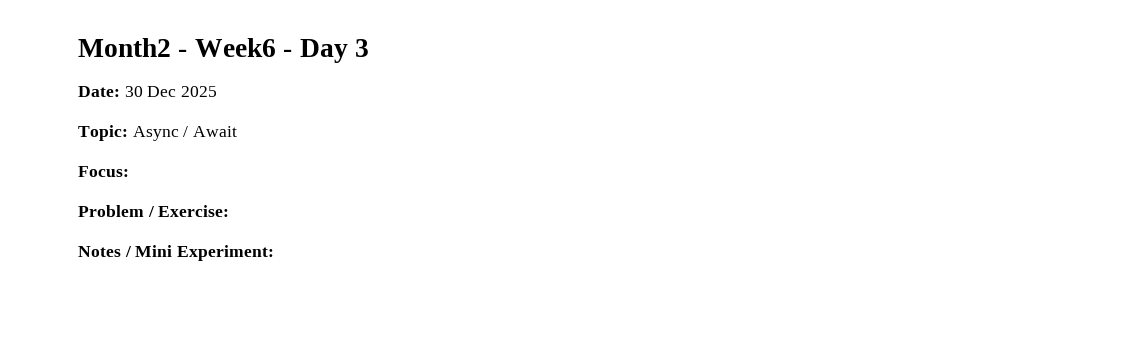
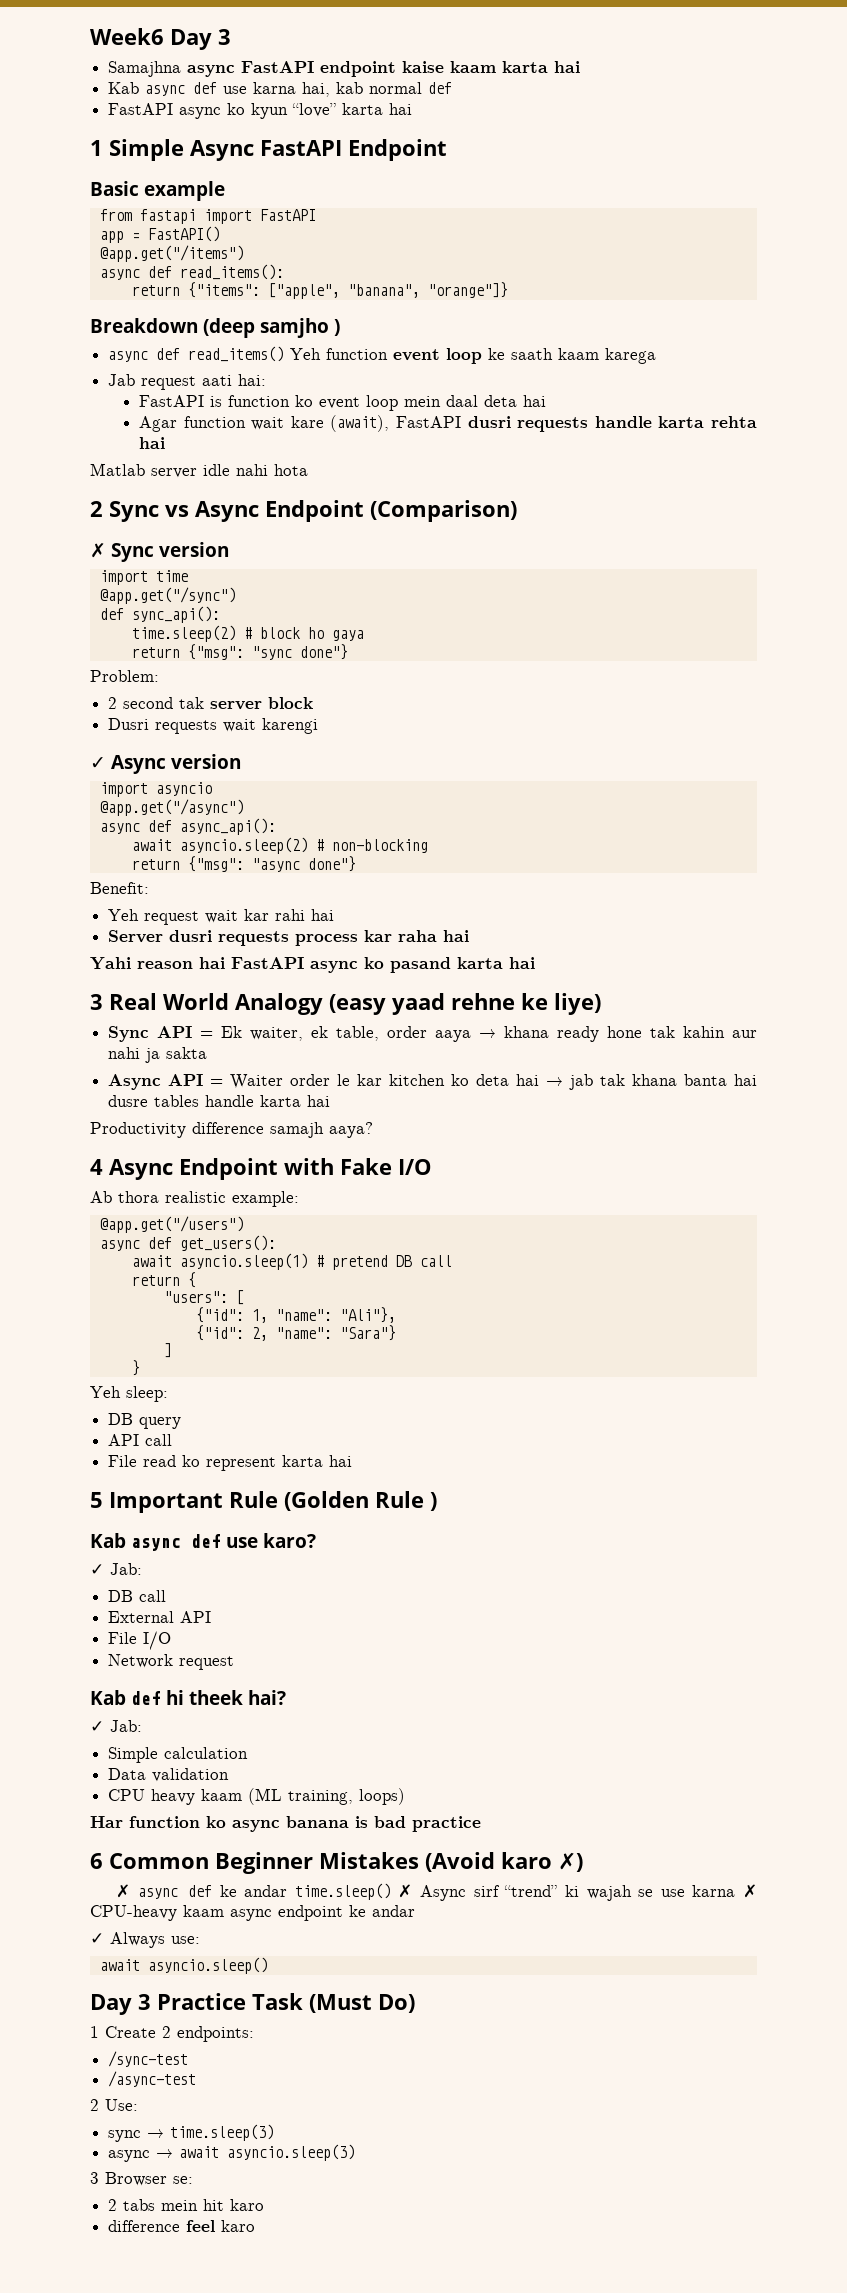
- Month2 - Week6 - Day 3
- Date: 30 Dec 2025
- Topic: Async / Await
- Focus:
- Problem / Exercise:
- Notes / Mini Experiment:
+ Week6 Day 3
+ Samajhna async FastAPI endpoint kaise kaam karta hai
+ Kab async def use karna hai, kab normal def
+ FastAPI async ko kyun “love” karta hai
+ 1 Simple Async FastAPI Endpoint
+ Basic example
+ from fastapi import FastAPI
+ app = FastAPI()
+ @app.get("/items")
+ async def read_items():
+ return {"items": ["apple", "banana", "orange"]}
+ Breakdown (deep samjho )
+ async def read_items() Yeh function event loop ke saath kaam karega
+ Jab request aati hai:
+ FastAPI is function ko event loop mein daal deta hai
+ Agar function wait kare (await), FastAPI dusri requests handle karta rehta hai
+ Matlab server idle nahi hota
+ 2 Sync vs Async Endpoint (Comparison)
+ ✗ Sync version
+ import time
+ @app.get("/sync")
+ def sync_api():
+ time.sleep(2) # block ho gaya
+ return {"msg": "sync done"}
+ Problem:
+ 2 second tak server block
+ Dusri requests wait karengi
+ ✓ Async version
+ import asyncio
+ @app.get("/async")
+ async def async_api():
+ await asyncio.sleep(2) # non-blocking
+ return {"msg": "async done"}
+ Benefit:
+ Yeh request wait kar rahi hai
+ Server dusri requests process kar raha hai
+ Yahi reason hai FastAPI async ko pasand karta hai
+ 3 Real World Analogy (easy yaad rehne ke liye)
+ Sync API = Ek waiter, ek table, order aaya → khana ready hone tak kahin aur nahi ja sakta
+ Async API = Waiter order le kar kitchen ko deta hai → jab tak khana banta hai dusre tables handle karta hai
+ Productivity difference samajh aaya?
+ 4 Async Endpoint with Fake I/O
+ Ab thora realistic example:
+ @app.get("/users")
+ async def get_users():
+ await asyncio.sleep(1) # pretend DB call
+ return {
+ "users": [
+ {"id": 1, "name": "Ali"},
+ {"id": 2, "name": "Sara"}
+ ]
+ }
+ Yeh sleep:
+ DB query
+ API call
+ File read ko represent karta hai
+ 5 Important Rule (Golden Rule )
+ Kab async def use karo?
+ ✓ Jab:
+ DB call
+ External API
+ File I/O
+ Network request
+ Kab def hi theek hai?
+ ✓ Jab:
+ Simple calculation
+ Data validation
+ CPU heavy kaam (ML training, loops)
+ Har function ko async banana is bad practice
+ 6 Common Beginner Mistakes (Avoid karo ✗)
+ ✗ async def ke andar time.sleep() ✗ Async sirf “trend” ki wajah se use karna ✗ CPU-heavy kaam async endpoint ke andar
+ ✓ Always use:
+ await asyncio.sleep()
+ Day 3 Practice Task (Must Do)
+ 1 Create 2 endpoints:
+ /sync-test
+ /async-test
+ 2 Use:
+ sync → time.sleep(3)
+ async → await asyncio.sleep(3)
+ 3 Browser se:
+ 2 tabs mein hit karo
+ difference feel karo

